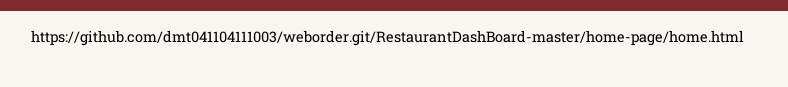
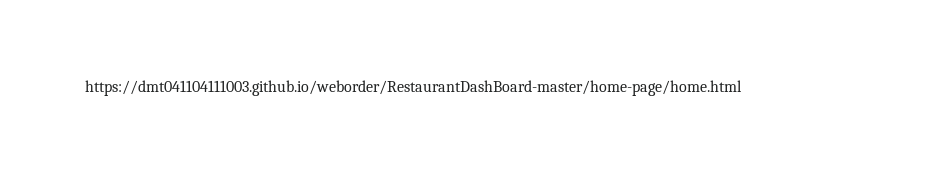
- https://github.com/dmt041104111003/weborder.git/RestaurantDashBoard-master/home-page/home.html
+ https://dmt041104111003.github.io/weborder/RestaurantDashBoard-master/home-page/home.html

